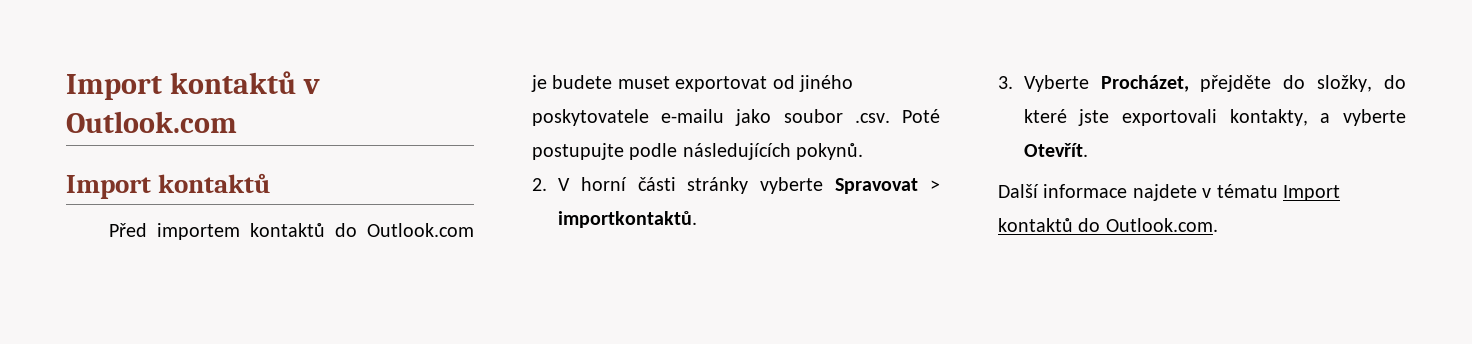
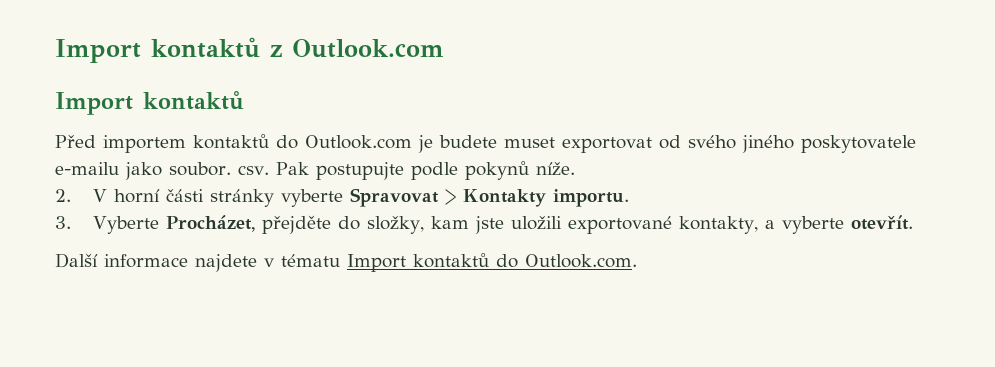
- Import kontaktů v Outlook.com
+ Import kontaktů z Outlook.com
- Před importem kontaktů do Outlook.com je budete muset exportovat od jiného poskytovatele e-mailu jako soubor .csv. Poté postupujte podle následujících pokynů.
+ Před importem kontaktů do Outlook.com je budete muset exportovat od svého jiného poskytovatele e-mailu jako soubor. csv. Pak postupujte podle pokynů níže.
- 2. V horní části stránky vyberte Spravovat > importkontaktů.
+ 2. V horní části stránky vyberte Spravovat > Kontakty importu.
- 3. Vyberte Procházet, přejděte do složky, do které jste exportovali kontakty, a vyberte Otevřít.
+ 3. Vyberte Procházet, přejděte do složky, kam jste uložili exportované kontakty, a vyberte otevřít.

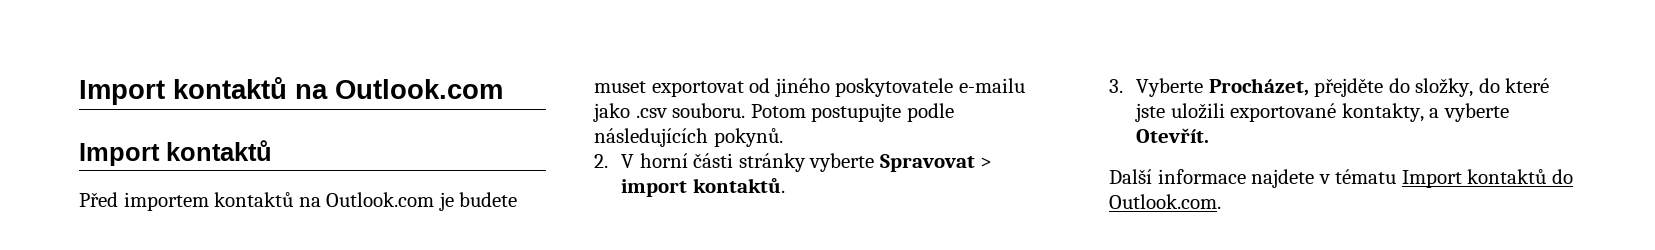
- Import kontaktů z Outlook.com
+ Import kontaktů na Outlook.com
- Před importem kontaktů do Outlook.com je budete muset exportovat od svého jiného poskytovatele e-mailu jako soubor. csv. Pak postupujte podle pokynů níže.
+ Před importem kontaktů na Outlook.com je budete muset exportovat od jiného poskytovatele e-mailu jako .csv souboru. Potom postupujte podle následujících pokynů.
- 2. V horní části stránky vyberte Spravovat > Kontakty importu.
+ 2. V horní části stránky vyberte Spravovat > import kontaktů.
- 3. Vyberte Procházet, přejděte do složky, kam jste uložili exportované kontakty, a vyberte otevřít.
+ 3. Vyberte Procházet, přejděte do složky, do které jste uložili exportované kontakty, a vyberte Otevřít.

